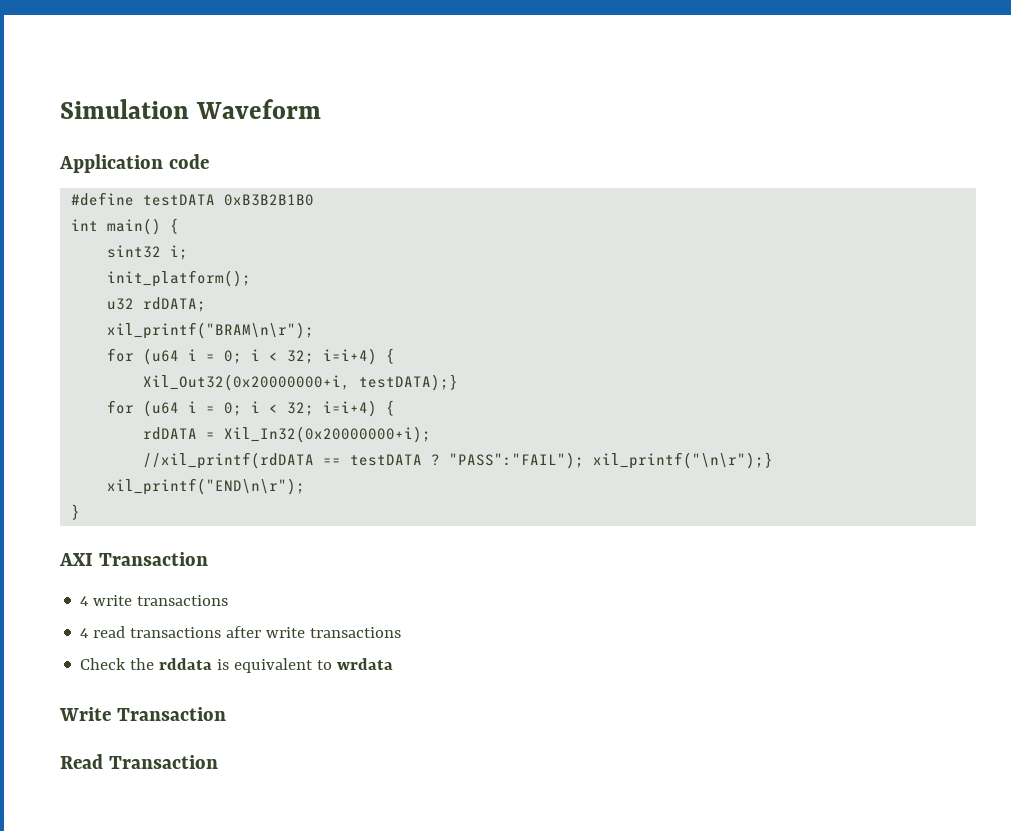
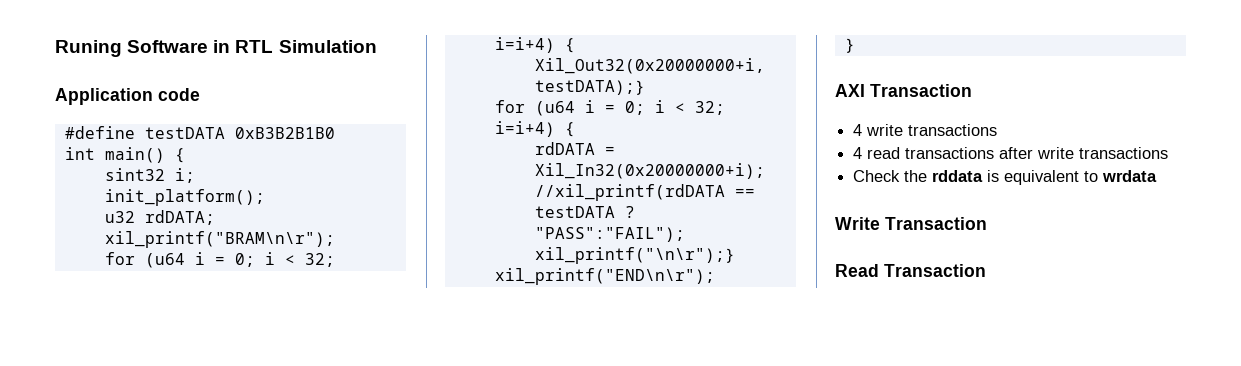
- Simulation Waveform
+ Runing Software in RTL Simulation

